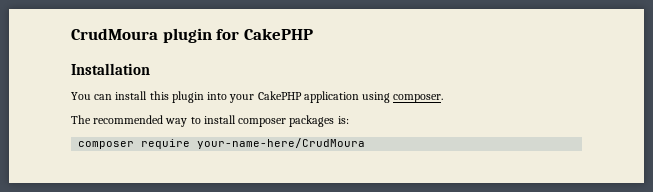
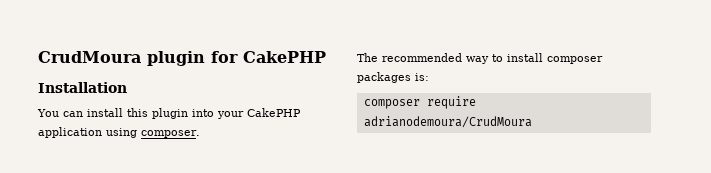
- composer require your-name-here/CrudMoura
+ composer require adrianodemoura/CrudMoura

